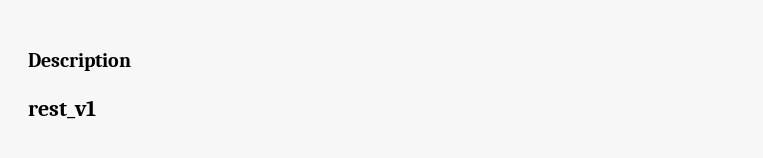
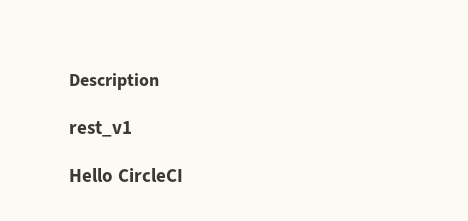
+ Hello CircleCI

